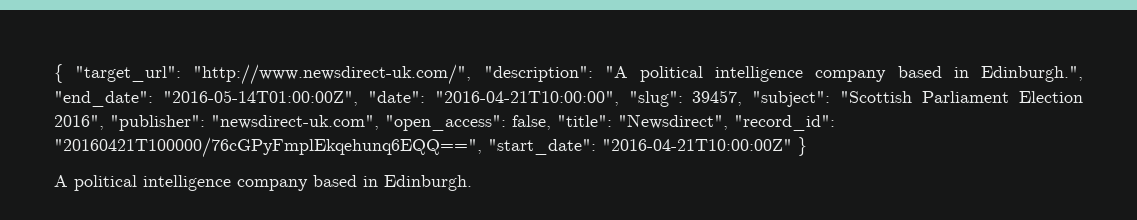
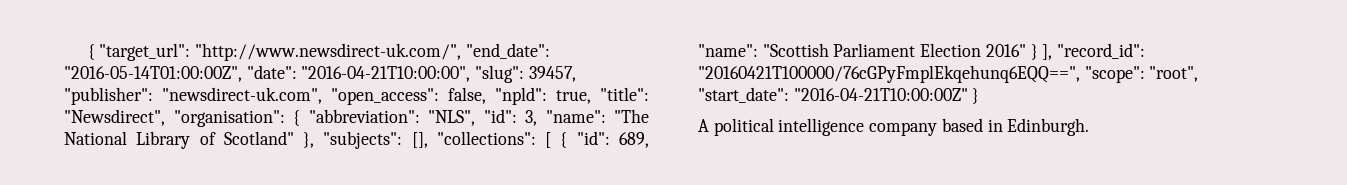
- { "target_url": "http://www.newsdirect-uk.com/", "description": "A political intelligence company based in Edinburgh.", "end_date": "2016-05-14T01:00:00Z", "date": "2016-04-21T10:00:00", "slug": 39457, "subject": "Scottish Parliament Election 2016", "publisher": "newsdirect-uk.com", "open_access": false, "title": "Newsdirect", "record_id": "20160421T100000/76cGPyFmplEkqehunq6EQQ==", "start_date": "2016-04-21T10:00:00Z" }
+ { "target_url": "http://www.newsdirect-uk.com/", "end_date": "2016-05-14T01:00:00Z", "date": "2016-04-21T10:00:00", "slug": 39457, "publisher": "newsdirect-uk.com", "open_access": false, "npld": true, "title": "Newsdirect", "organisation": { "abbreviation": "NLS", "id": 3, "name": "The National Library of Scotland" }, "subjects": [], "collections": [ { "id": 689, "name": "Scottish Parliament Election 2016" } ], "record_id": "20160421T100000/76cGPyFmplEkqehunq6EQQ==", "scope": "root", "start_date": "2016-04-21T10:00:00Z" }

